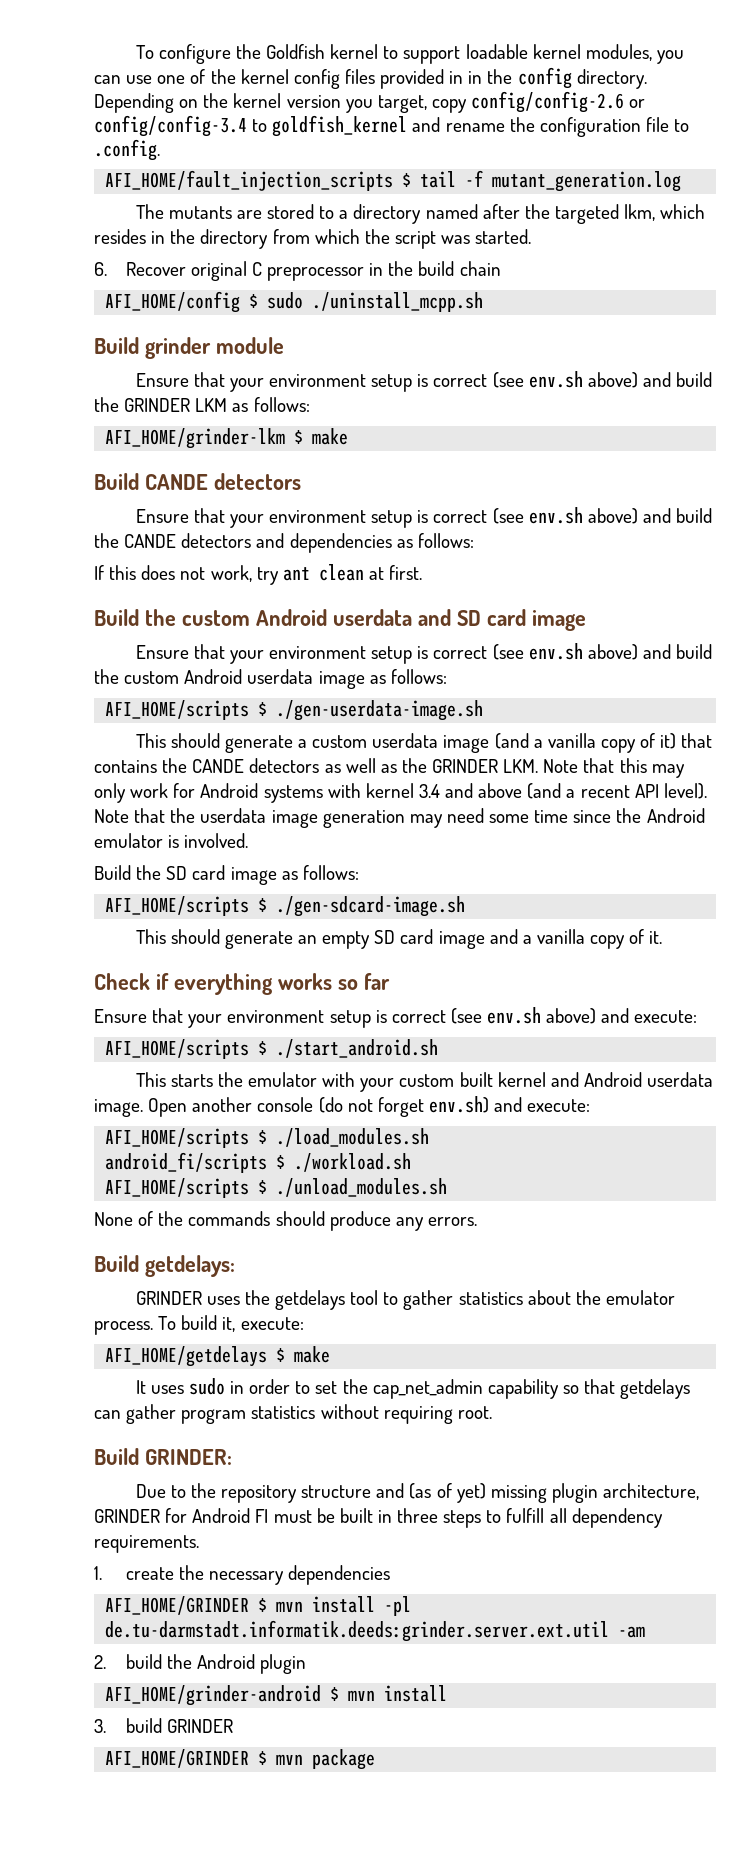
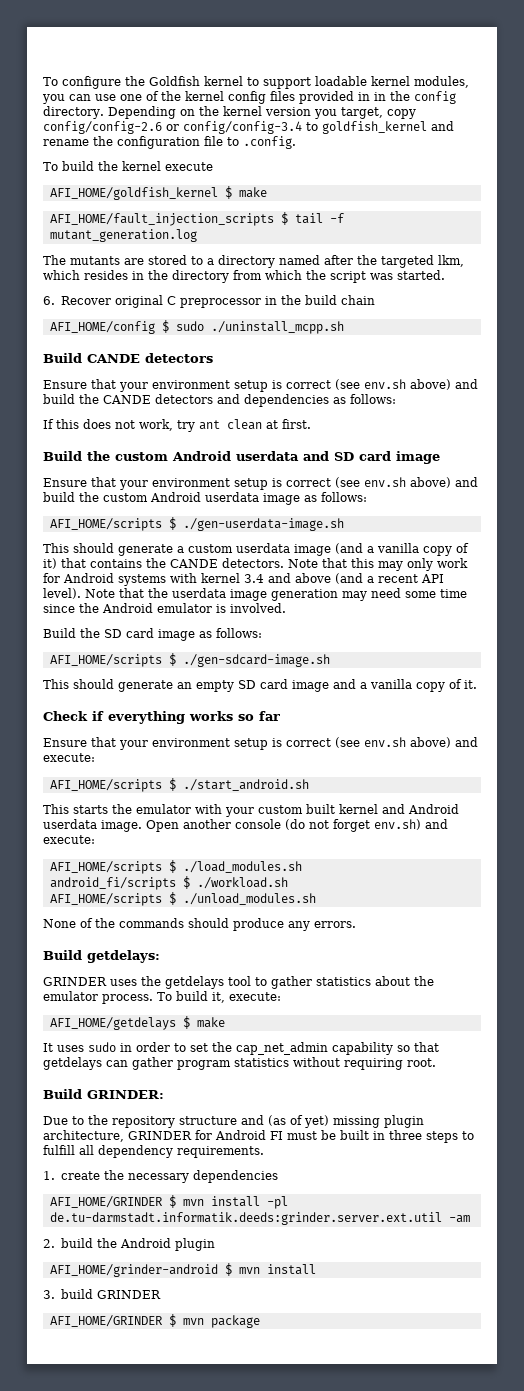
+ To build the kernel execute
+ AFI_HOME/goldfish_kernel $ make
- Build grinder module
- Ensure that your environment setup is correct (see env.sh above) and build the GRINDER LKM as follows:
- AFI_HOME/grinder-lkm $ make
- This should generate a custom userdata image (and a vanilla copy of it) that contains the CANDE detectors as well as the GRINDER LKM. Note that this may only work for Android systems with kernel 3.4 and above (and a recent API level).
+ This should generate a custom userdata image (and a vanilla copy of it) that contains the CANDE detectors. Note that this may only work for Android systems with kernel 3.4 and above (and a recent API level).

